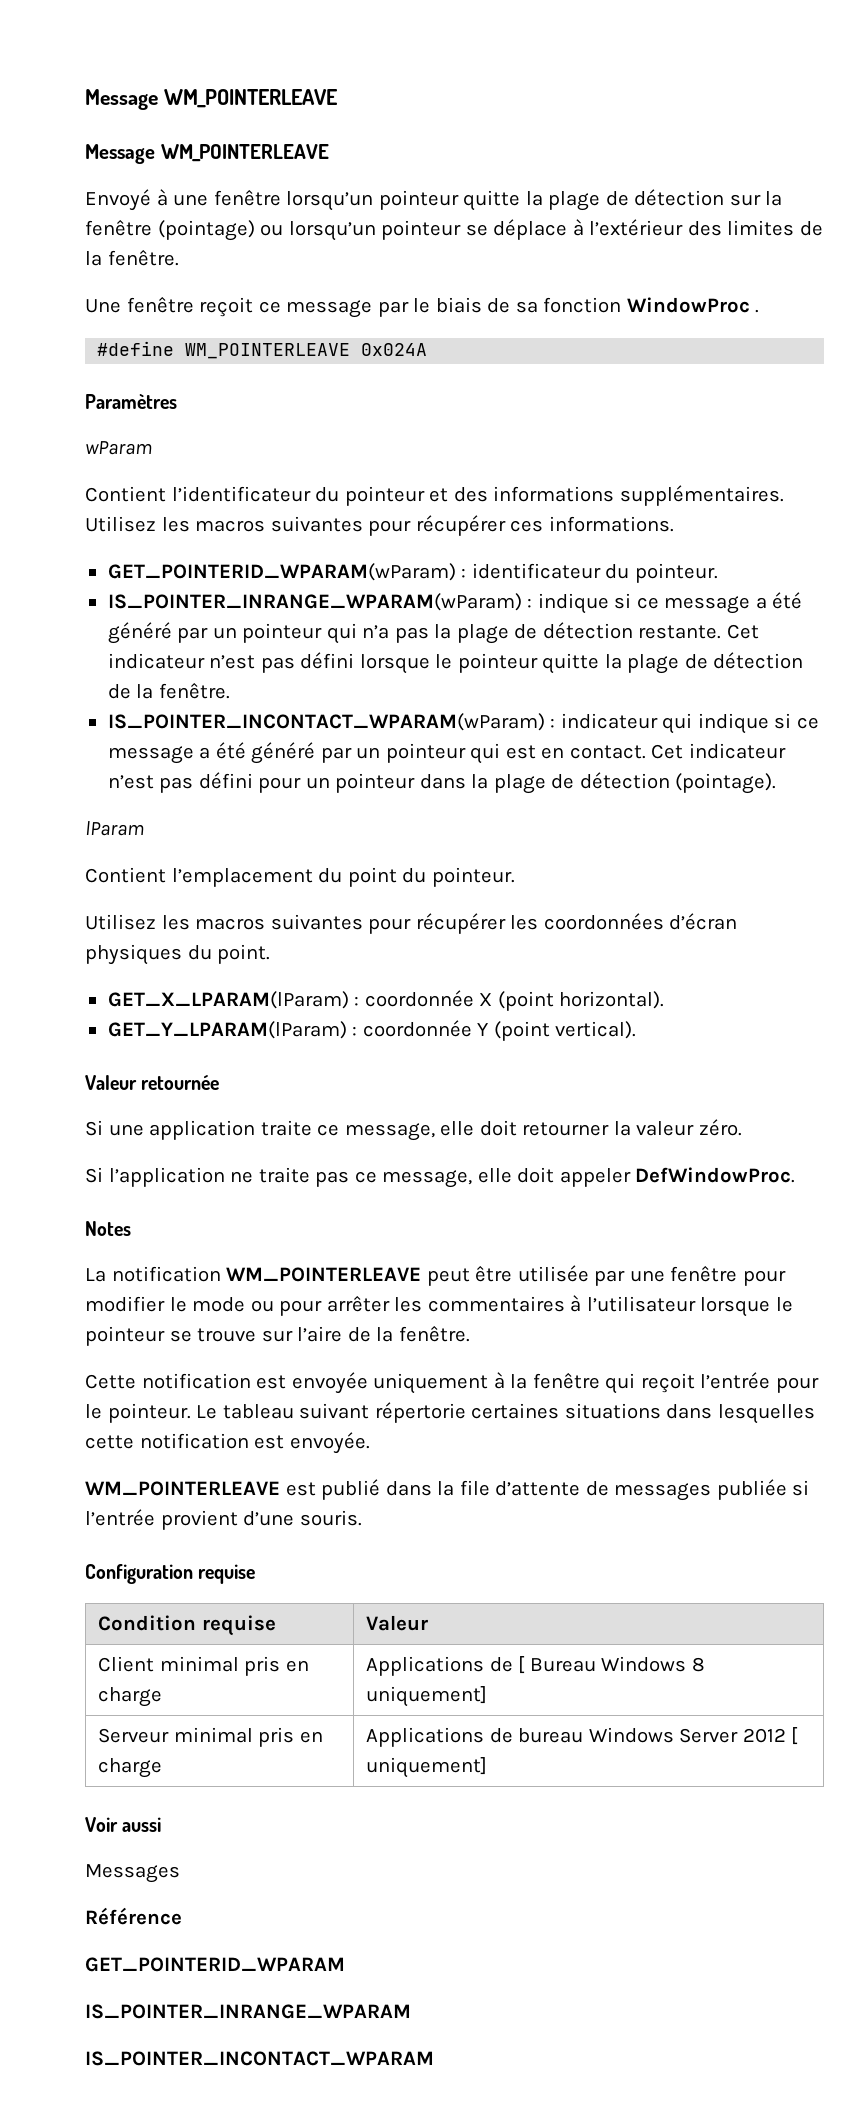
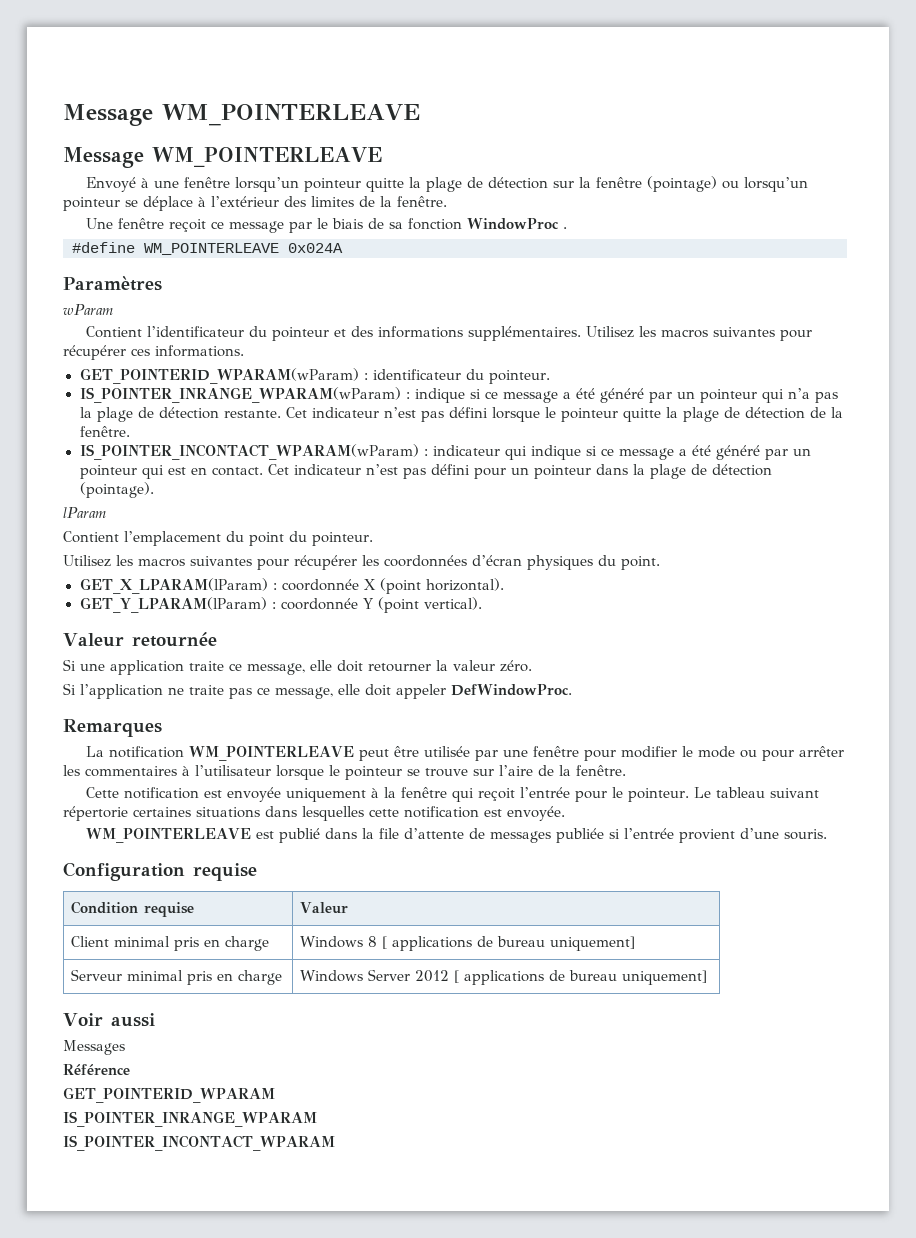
- Notes
+ Remarques
- Client minimal pris en charge | Applications de [ Bureau Windows 8 uniquement]
+ Client minimal pris en charge | Windows 8 [ applications de bureau uniquement]
- Serveur minimal pris en charge | Applications de bureau Windows Server 2012 [ uniquement]
+ Serveur minimal pris en charge | Windows Server 2012 [ applications de bureau uniquement]

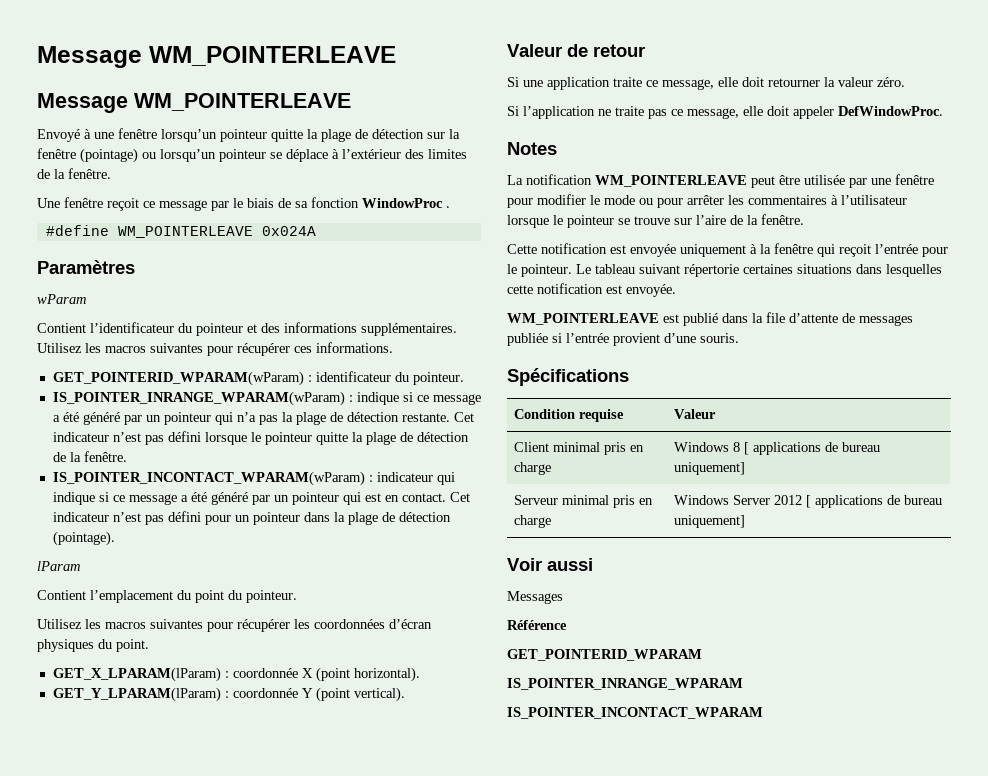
- Valeur retournée
+ Valeur de retour
- Remarques
+ Notes
- Configuration requise
+ Spécifications

